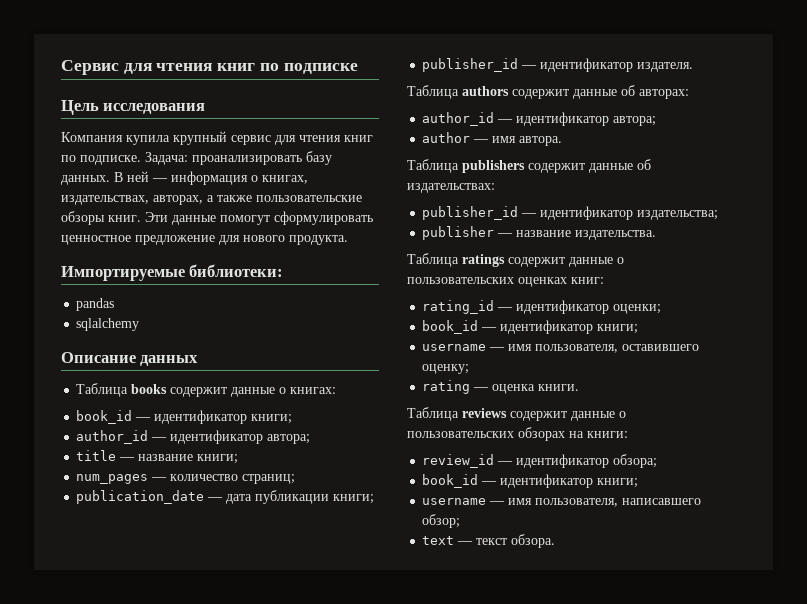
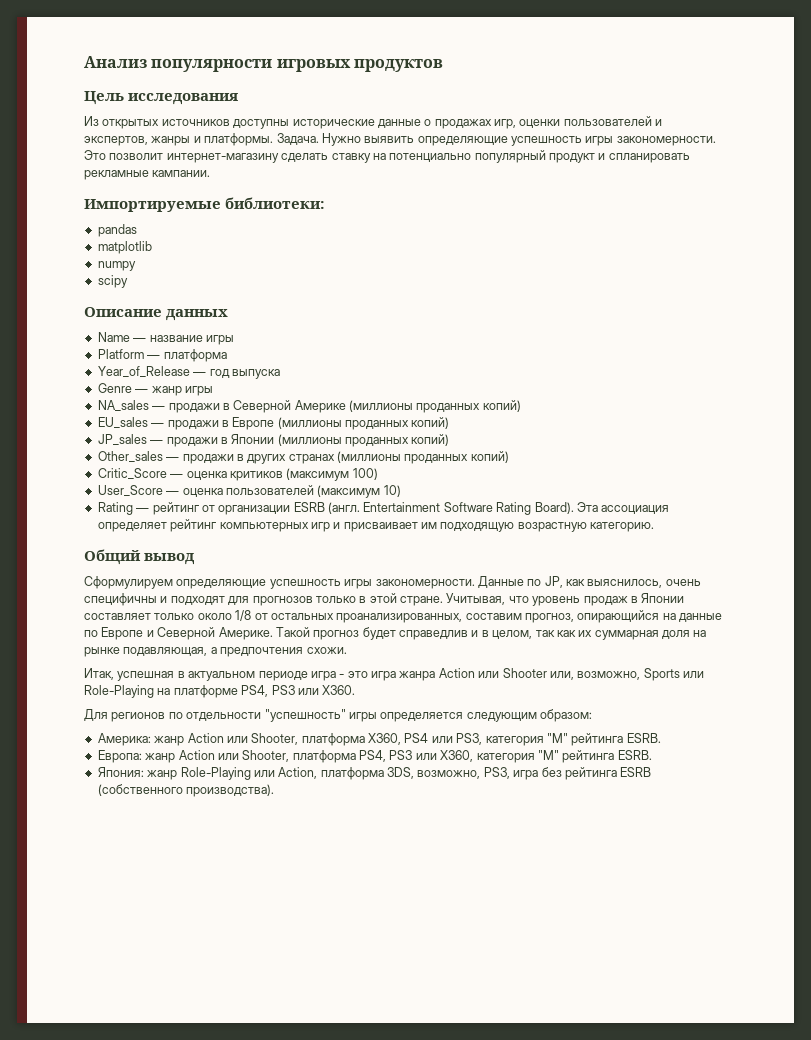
- Сервис для чтения книг по подписке
+ Анализ популярности игровых продуктов
  Цель исследования
- Компания купила крупный сервис для чтения книг по подписке. Задача: проанализировать базу данных. В ней — информация о книгах, издательствах, авторах, а также пользовательские обзоры книг. Эти данные помогут сформулировать ценностное предложение для нового продукта.
+ Из открытых источников доступны исторические данные о продажах игр, оценки пользователей и экспертов, жанры и платформы. Задача. Нужно выявить определяющие успешность игры закономерности. Это позволит интернет-магазину сделать ставку на потенциально популярный продукт и спланировать рекламные кампании.
- sqlalchemy
+ matplotlib
+ numpy
+ scipy
- Таблица books содержит данные о книгах:
- book_id — идентификатор книги;
- author_id — идентификатор автора;
- title — название книги;
- num_pages — количество страниц;
- publication_date — дата публикации книги;
- publisher_id — идентификатор издателя.
- Таблица authors содержит данные об авторах:
- author_id — идентификатор автора;
- author — имя автора.
- Таблица publishers содержит данные об издательствах:
- publisher_id — идентификатор издательства;
- publisher — название издательства.
- Таблица ratings содержит данные о пользовательских оценках книг:
- rating_id — идентификатор оценки;
- book_id — идентификатор книги;
- username — имя пользователя, оставившего оценку;
- rating — оценка книги.
- Таблица reviews содержит данные о пользовательских обзорах на книги:
- review_id — идентификатор обзора;
- book_id — идентификатор книги;
- username — имя пользователя, написавшего обзор;
- text — текст обзора.
+ Name — название игры
+ Platform — платформа
+ Year_of_Release — год выпуска
+ Genre — жанр игры
+ NA_sales — продажи в Северной Америке (миллионы проданных копий)
+ EU_sales — продажи в Европе (миллионы проданных копий)
+ JP_sales — продажи в Японии (миллионы проданных копий)
+ Other_sales — продажи в других странах (миллионы проданных копий)
+ Critic_Score — оценка критиков (максимум 100)
+ User_Score — оценка пользователей (максимум 10)
+ Rating — рейтинг от организации ESRB (англ. Entertainment Software Rating Board). Эта ассоциация определяет рейтинг компьютерных игр и присваивает им подходящую возрастную категорию.
+ Общий вывод
+ Сформулируем определяющие успешность игры закономерности. Данные по JP, как выяснилось, очень специфичны и подходят для прогнозов только в этой стране. Учитывая, что уровень продаж в Японии составляет только около 1/8 от остальных проанализированных, составим прогноз, опирающийся на данные по Европе и Северной Америке. Такой прогноз будет справедлив и в целом, так как их суммарная доля на рынке подавляющая, а предпочтения схожи.
+ Итак, успешная в актуальном периоде игра - это игра жанра Action или Shooter или, возможно, Sports или Role-Playing на платформе PS4, PS3 или X360.
+ Для регионов по отдельности "успешность" игры определяется следующим образом:
+ Америка: жанр Action или Shooter, платформа Х360, PS4 или PS3, категория "М" рейтинга ESRB.
+ Европа: жанр Action или Shooter, платформа PS4, PS3 или Х360, категория "М" рейтинга ESRB.
+ Япония: жанр Role-Playing или Action, платформа 3DS, возможно, PS3, игра без рейтинга ESRB (собственного производства).

